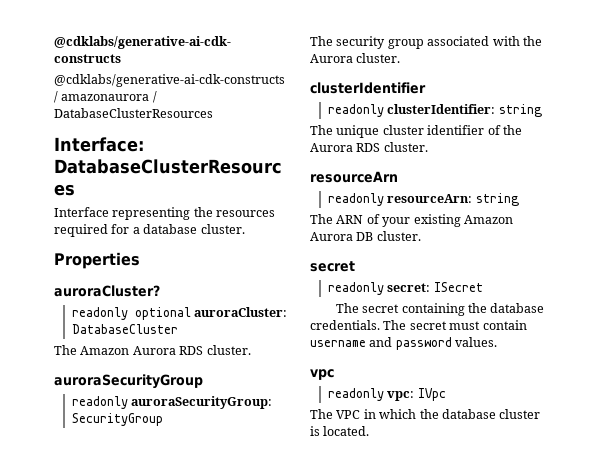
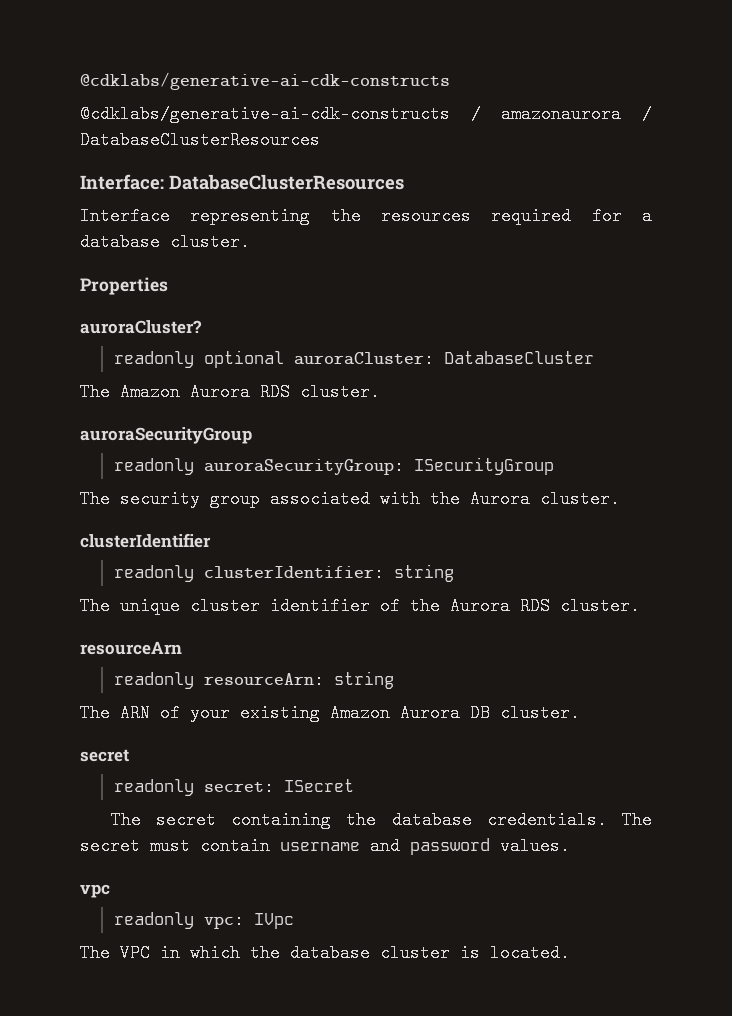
- readonly auroraSecurityGroup: SecurityGroup
+ readonly auroraSecurityGroup: ISecurityGroup

